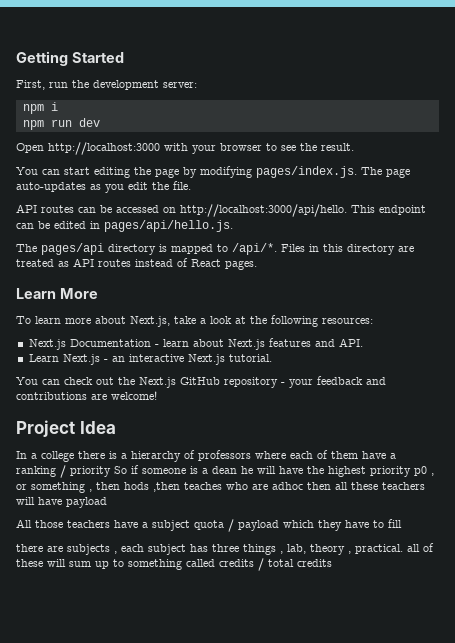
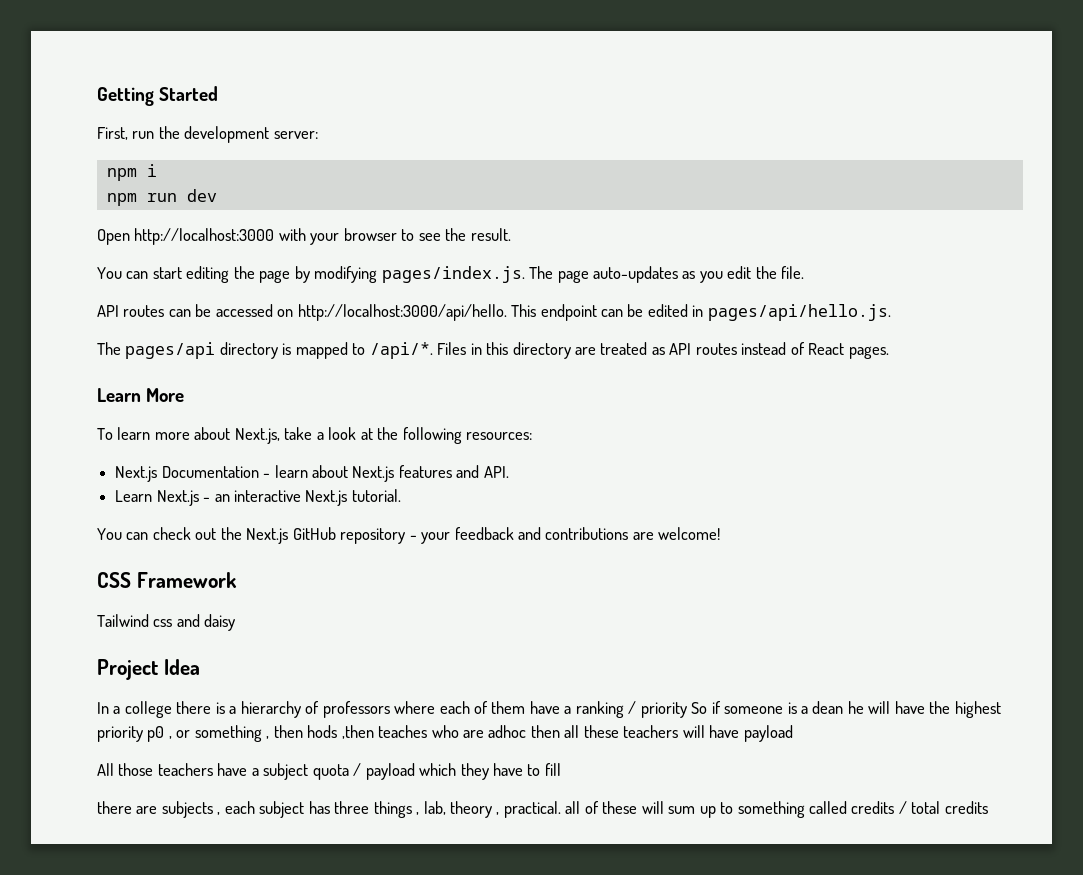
+ CSS Framework
+ Tailwind css and daisy

